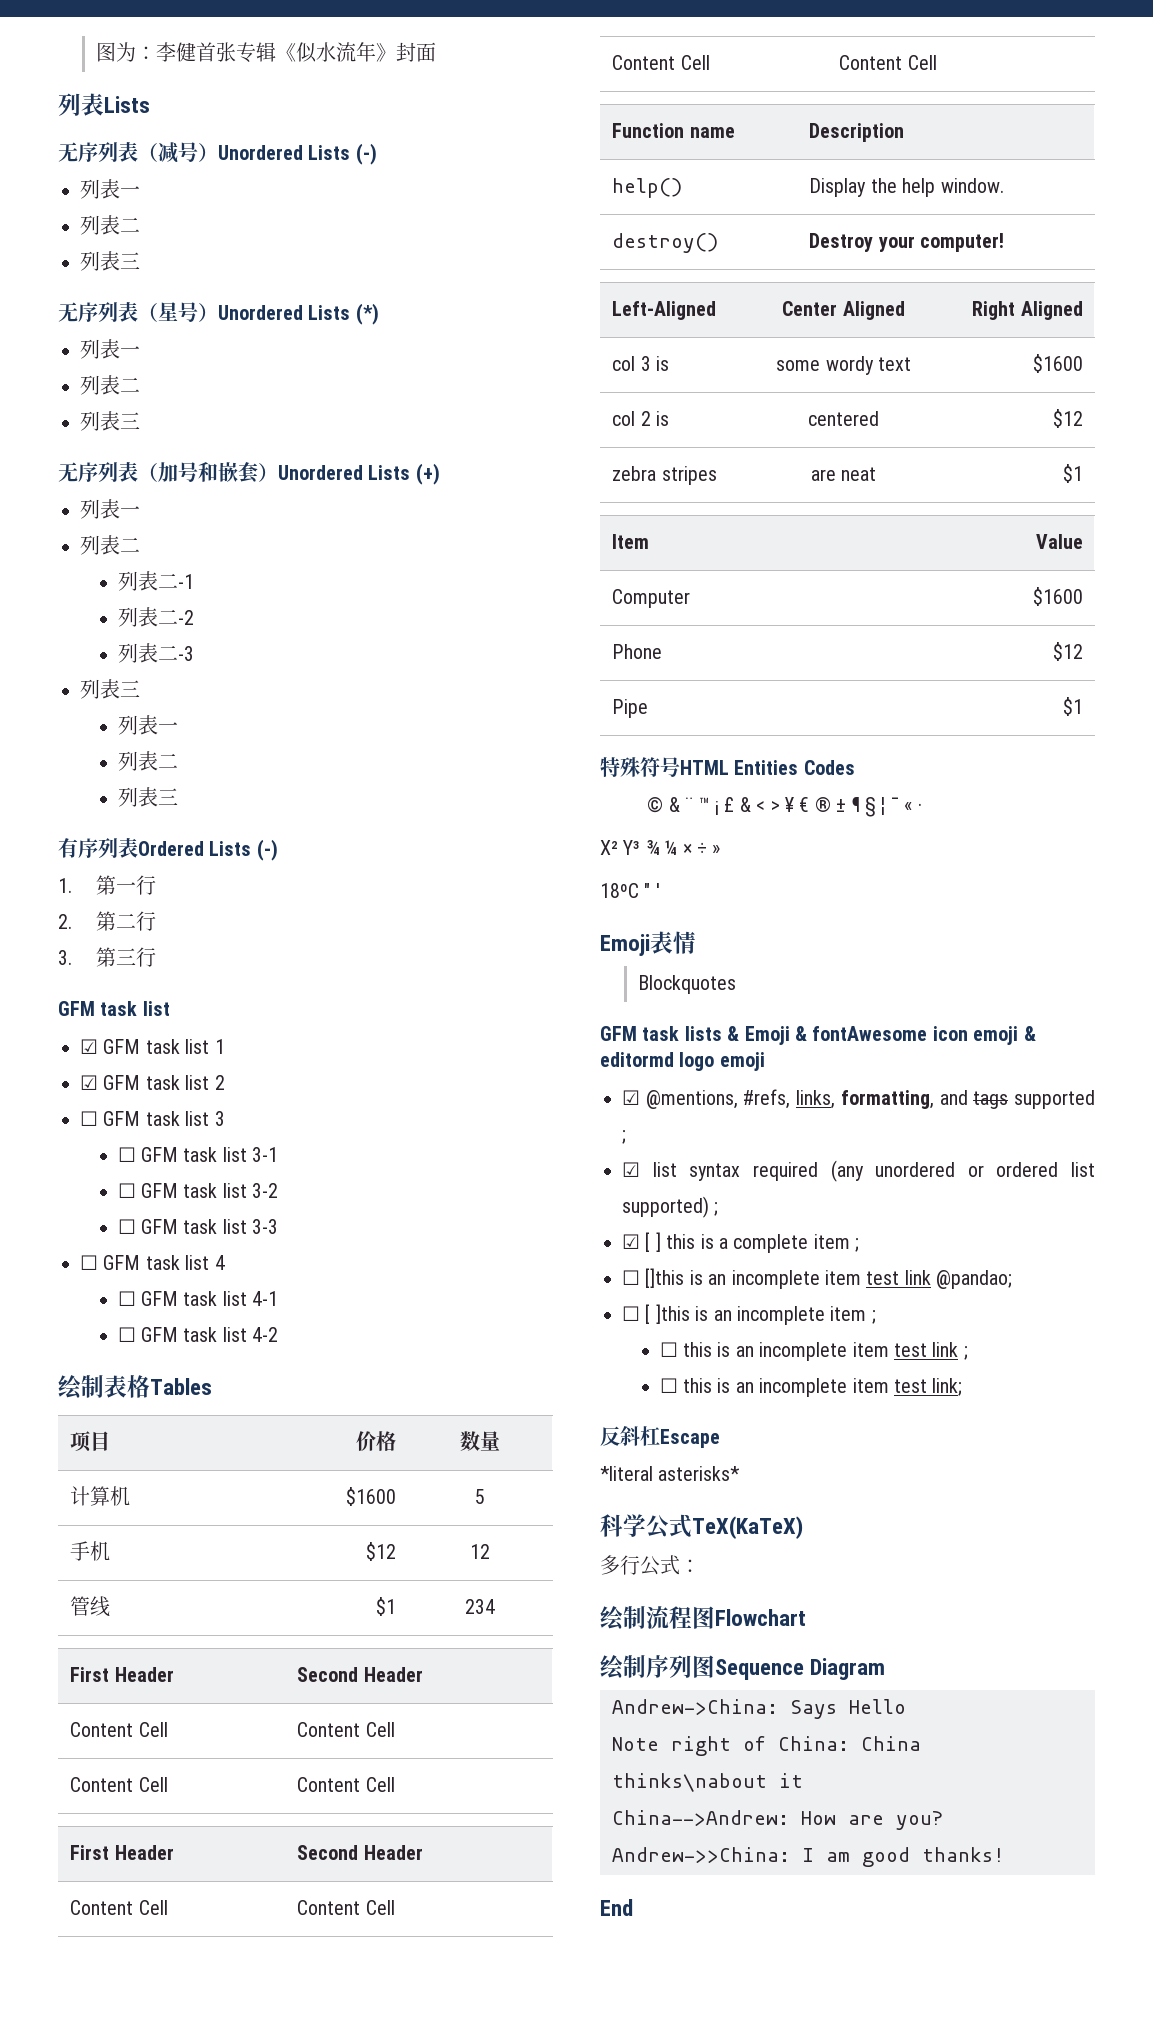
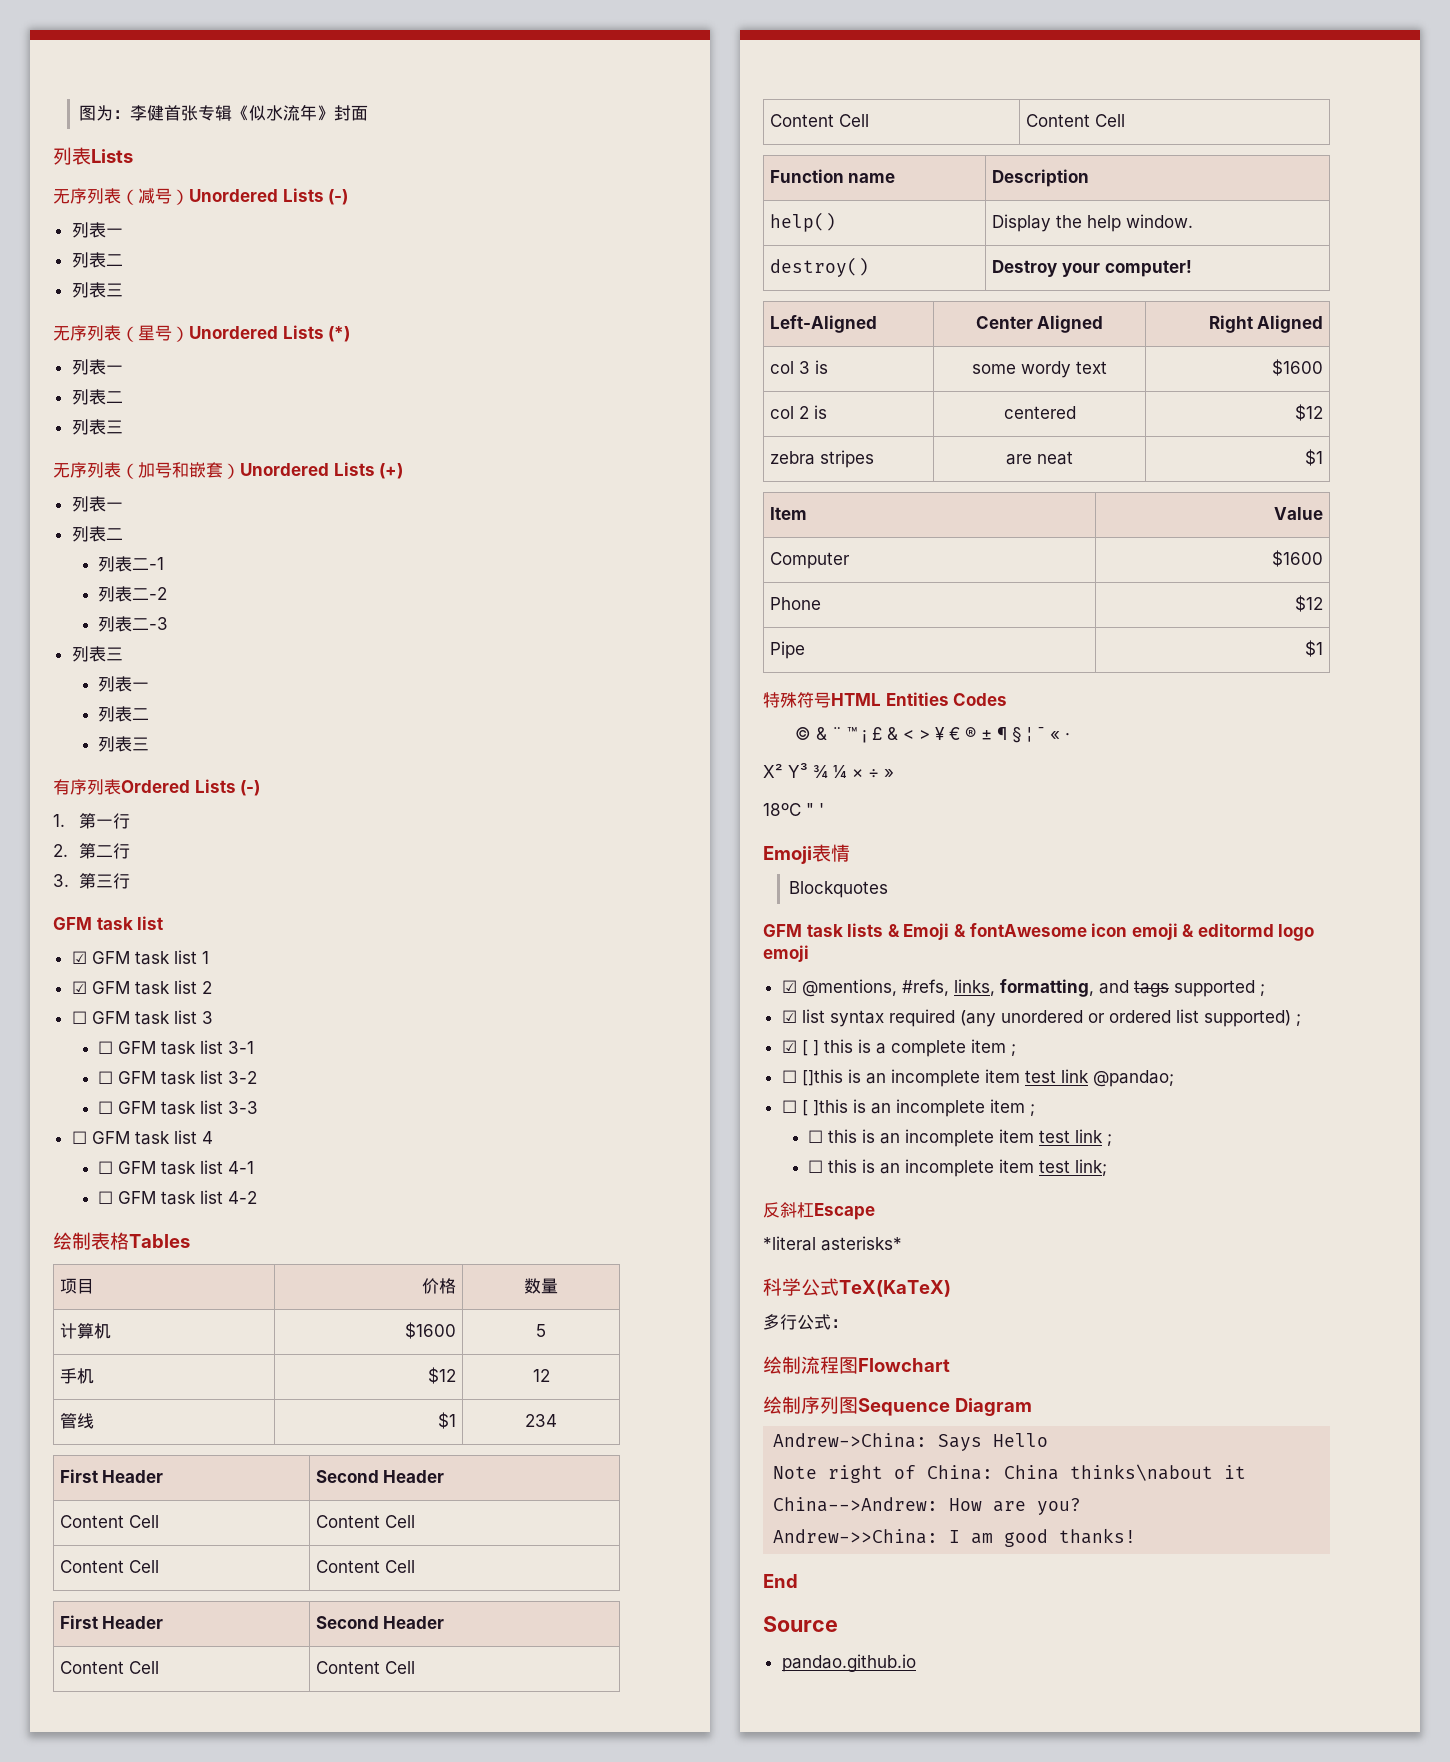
+ Source
+ pandao.github.io

